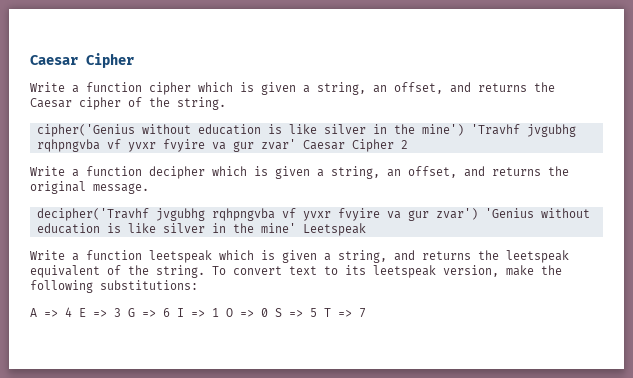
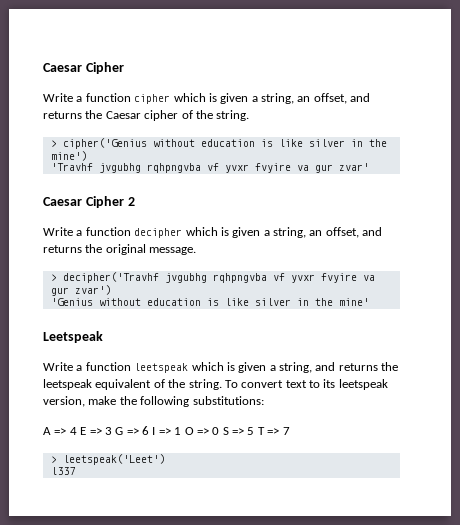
- cipher('Genius without education is like silver in the mine') 'Travhf jvgubhg rqhpngvba vf yvxr fvyire va gur zvar' Caesar Cipher 2
+ > cipher('Genius without education is like silver in the mine')
+ 'Travhf jvgubhg rqhpngvba vf yvxr fvyire va gur zvar'
+ Caesar Cipher 2
- decipher('Travhf jvgubhg rqhpngvba vf yvxr fvyire va gur zvar') 'Genius without education is like silver in the mine' Leetspeak
+ > decipher('Travhf jvgubhg rqhpngvba vf yvxr fvyire va gur zvar')
+ 'Genius without education is like silver in the mine'
+ Leetspeak
+ > leetspeak('Leet')
+ l337

